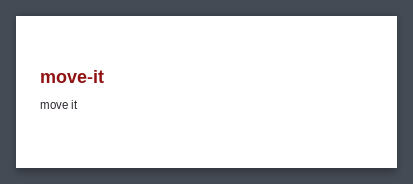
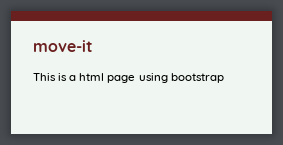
- move it
+ This is a html page using bootstrap

